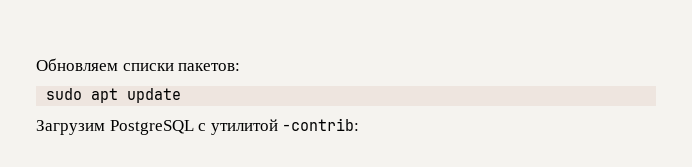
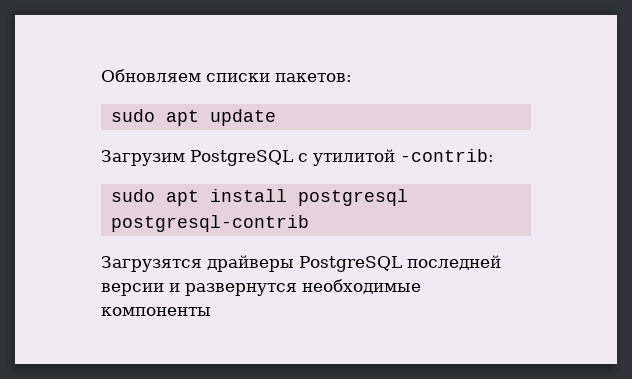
+ sudo apt install postgresql postgresql-contrib
+ Загрузятся драйверы PostgreSQL последней версии и развернутся необходимые компоненты

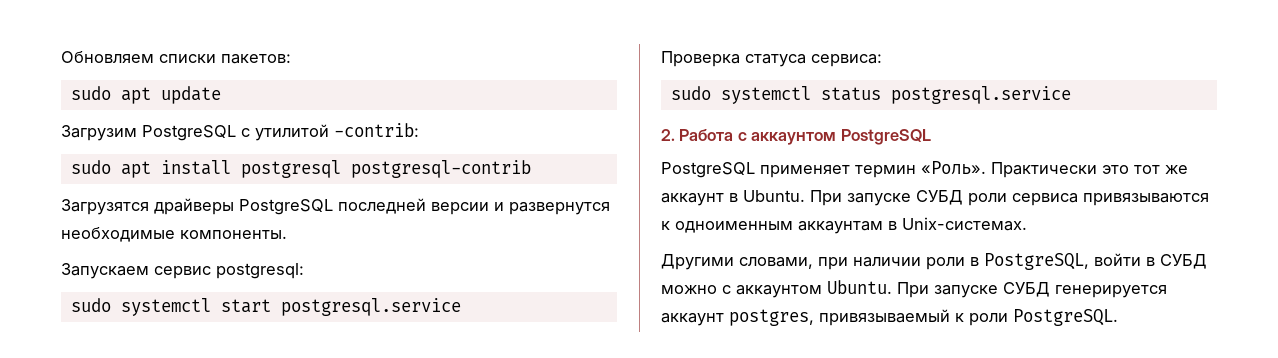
- Загрузятся драйверы PostgreSQL последней версии и развернутся необходимые компоненты
+ Загрузятся драйверы PostgreSQL последней версии и развернутся необходимые компоненты.
+ Запускаем сервис postgresql:
+ sudo systemctl start postgresql.service
+ Проверка статуса сервиса:
+ sudo systemctl status postgresql.service
+ 2. Работа с аккаунтом PostgreSQL
+ PostgreSQL применяет термин «Роль». Практически это тот же аккаунт в Ubuntu. При запуске СУБД роли сервиса привязываются к одноименным аккаунтам в Unix-системах.
+ Другими словами, при наличии роли в PostgreSQL, войти в СУБД можно с аккаунтом Ubuntu. При запуске СУБД генерируется аккаунт postgres, привязываемый к роли PostgreSQL.

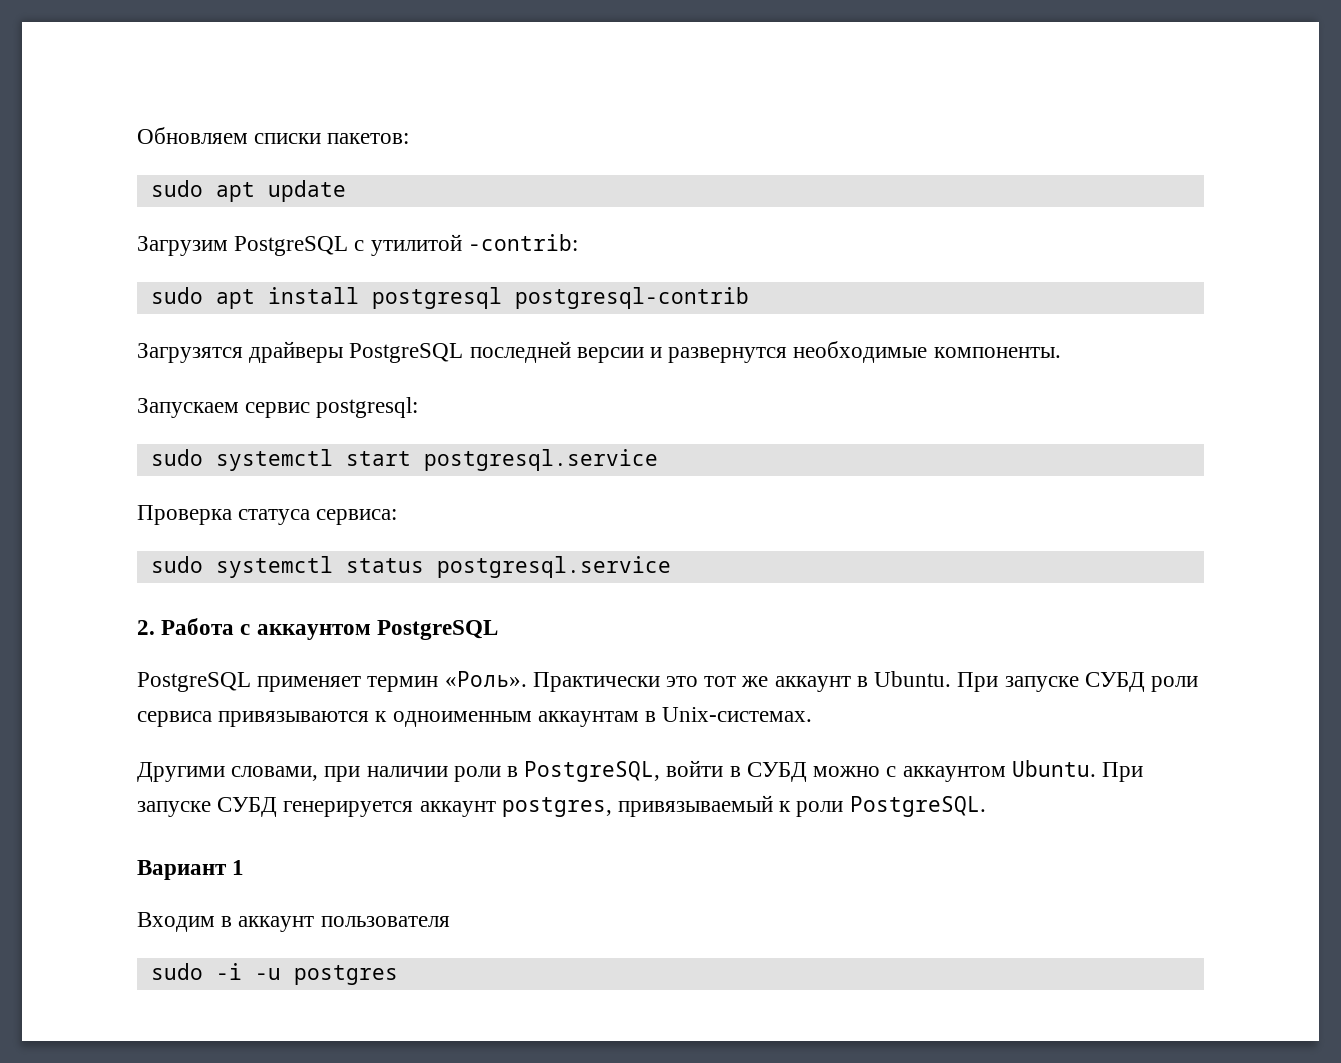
+ Вариант 1
+ Входим в аккаунт пользователя
+ sudo -i -u postgres

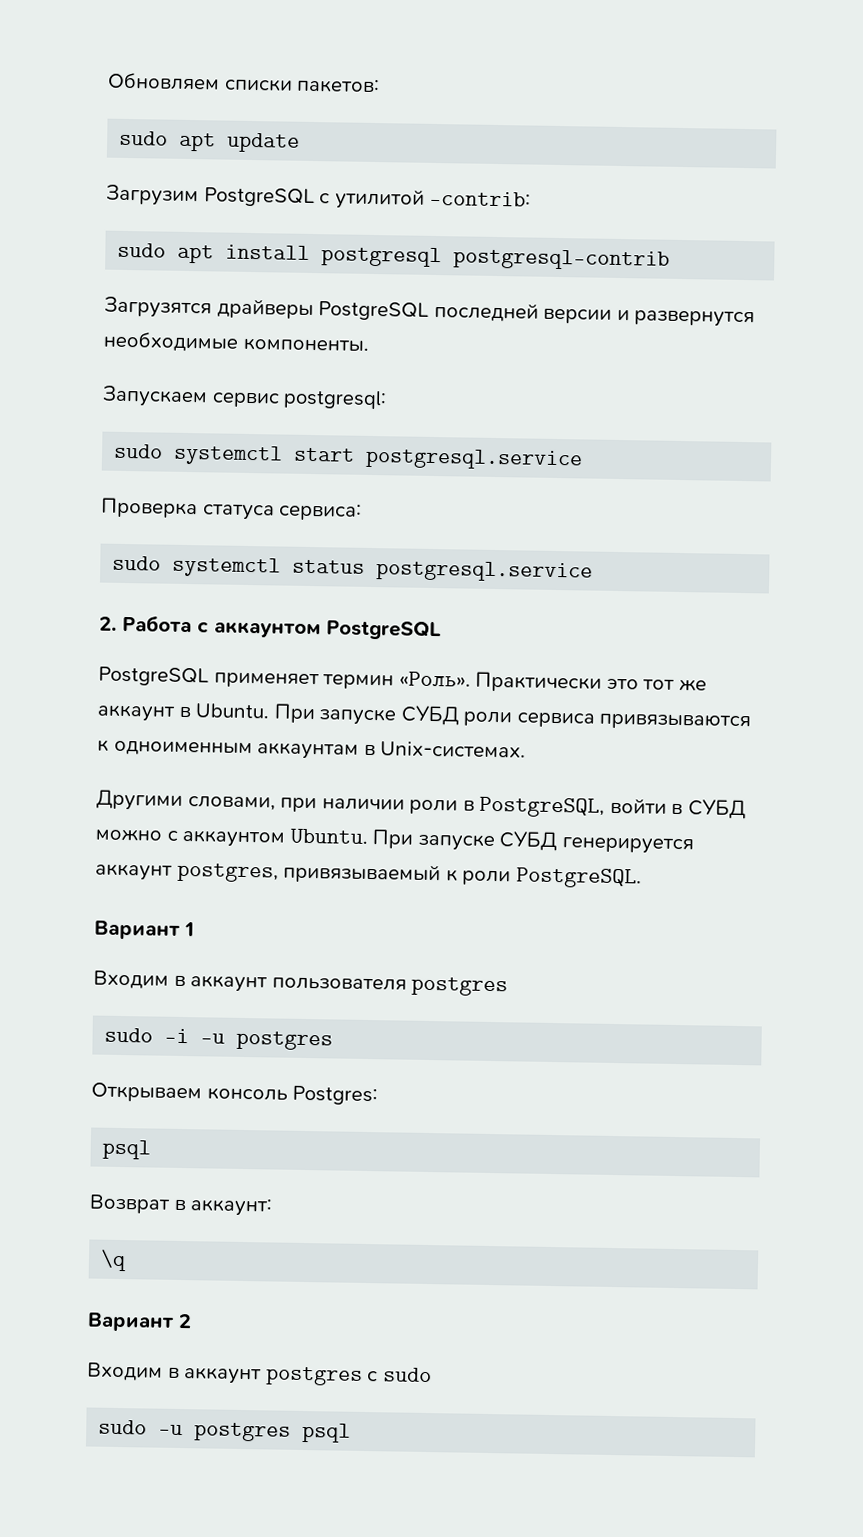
- Входим в аккаунт пользователя
+ Входим в аккаунт пользователя postgres
+ Открываем консоль Postgres:
+ psql
+ Возврат в аккаунт:
+ \q
+ Вариант 2
+ Входим в аккаунт postgres с sudo
+ sudo -u postgres psql

